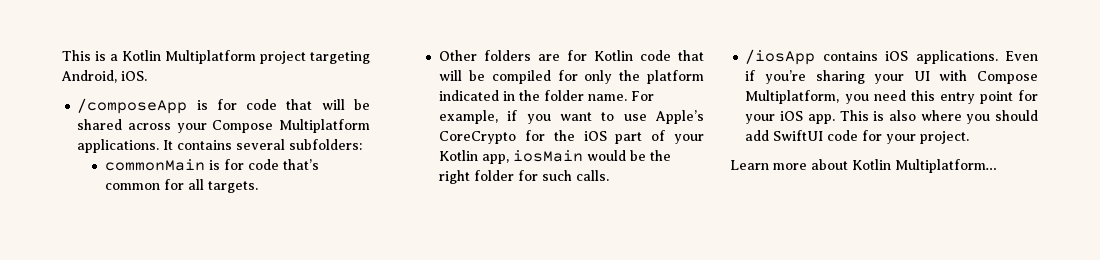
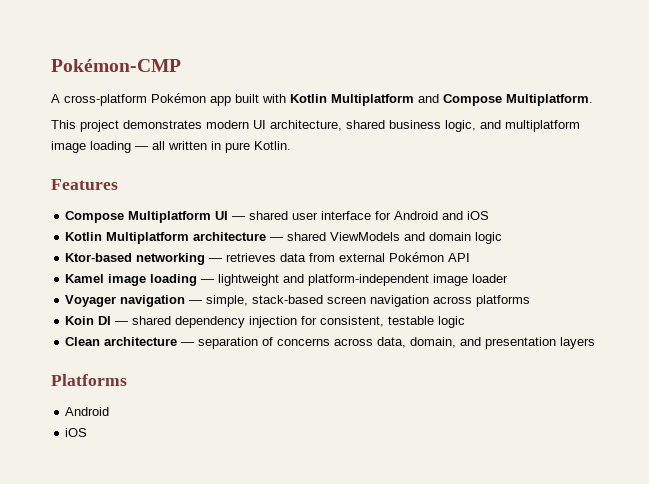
- This is a Kotlin Multiplatform project targeting Android, iOS.
- /composeApp is for code that will be shared across your Compose Multiplatform applications. It contains several subfolders:
- commonMain is for code that’s common for all targets.
- Other folders are for Kotlin code that will be compiled for only the platform indicated in the folder name. For example, if you want to use Apple’s CoreCrypto for the iOS part of your Kotlin app, iosMain would be the right folder for such calls.
- /iosApp contains iOS applications. Even if you’re sharing your UI with Compose Multiplatform, you need this entry point for your iOS app. This is also where you should add SwiftUI code for your project.
- Learn more about Kotlin Multiplatform…
+ Pokémon-CMP
+ A cross-platform Pokémon app built with Kotlin Multiplatform and Compose Multiplatform.
+ This project demonstrates modern UI architecture, shared business logic, and multiplatform image loading — all written in pure Kotlin.
+ Features
+ Compose Multiplatform UI — shared user interface for Android and iOS
+ Kotlin Multiplatform architecture — shared ViewModels and domain logic
+ Ktor-based networking — retrieves data from external Pokémon API
+ Kamel image loading — lightweight and platform-independent image loader
+ Voyager navigation — simple, stack-based screen navigation across platforms
+ Koin DI — shared dependency injection for consistent, testable logic
+ Clean architecture — separation of concerns across data, domain, and presentation layers
+ Platforms
+ Android
+ iOS

